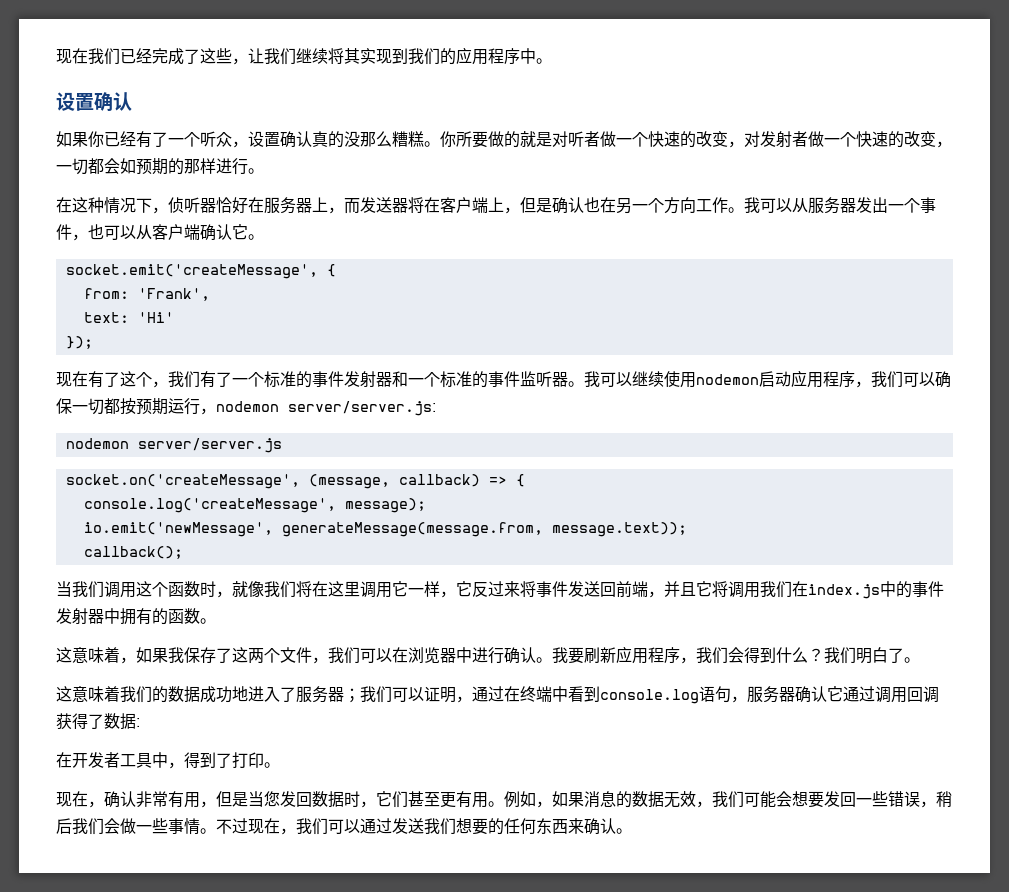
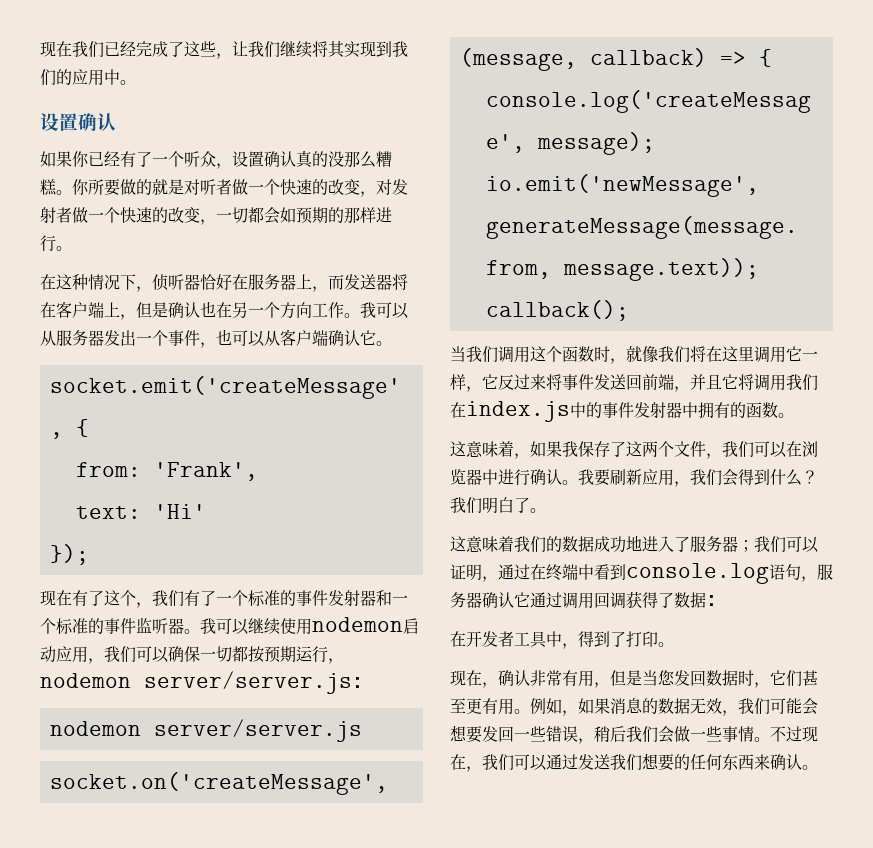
- 现在我们已经完成了这些，让我们继续将其实现到我们的应用程序中。
+ 现在我们已经完成了这些，让我们继续将其实现到我们的应用中。
- 我可以继续使用nodemon启动应用程序，我们可以确保一切都按预期运行，nodemon server/server.js:
+ 我可以继续使用nodemon启动应用，我们可以确保一切都按预期运行，nodemon server/server.js:
- 我要刷新应用程序，我们会得到什么？
+ 我要刷新应用，我们会得到什么？

